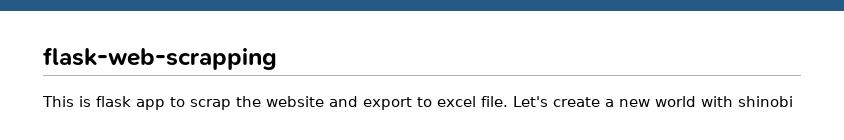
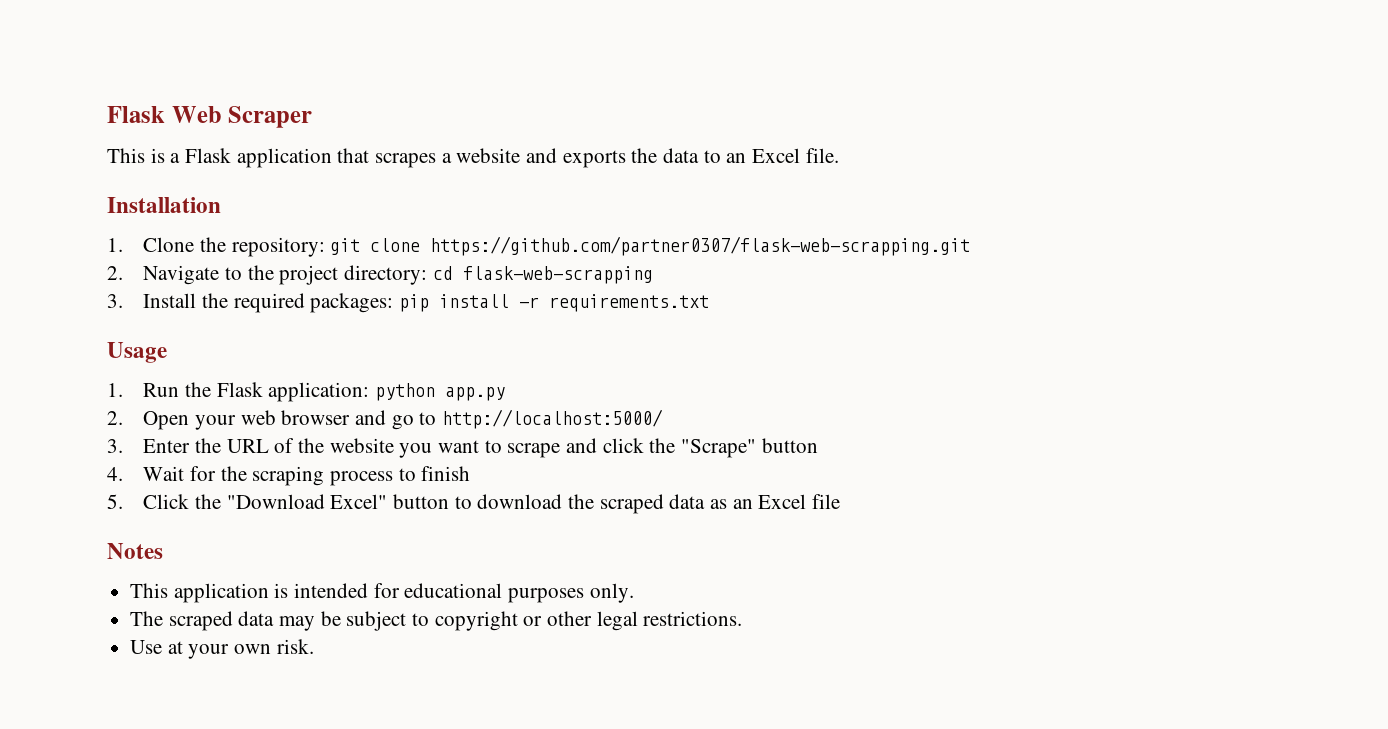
- flask-web-scrapping
+ Flask Web Scraper
- This is flask app to scrap the website and export to excel file. Let's create a new world with shinobi
+ This is a Flask application that scrapes a website and exports the data to an Excel file.
+ Installation
+ 1. Clone the repository: git clone https://github.com/partner0307/flask-web-scrapping.git
+ 2. Navigate to the project directory: cd flask-web-scrapping
+ 3. Install the required packages: pip install -r requirements.txt
+ Usage
+ 1. Run the Flask application: python app.py
+ 2. Open your web browser and go to http://localhost:5000/
+ 3. Enter the URL of the website you want to scrape and click the "Scrape" button
+ 4. Wait for the scraping process to finish
+ 5. Click the "Download Excel" button to download the scraped data as an Excel file
+ Notes
+ This application is intended for educational purposes only.
+ The scraped data may be subject to copyright or other legal restrictions.
+ Use at your own risk.

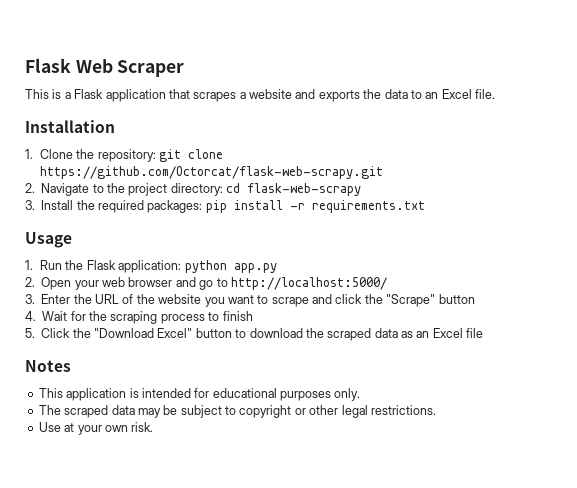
- 1. Clone the repository: git clone https://github.com/partner0307/flask-web-scrapping.git
+ 1. Clone the repository: git clone https://github.com/Octorcat/flask-web-scrapy.git
- 2. Navigate to the project directory: cd flask-web-scrapping
+ 2. Navigate to the project directory: cd flask-web-scrapy

